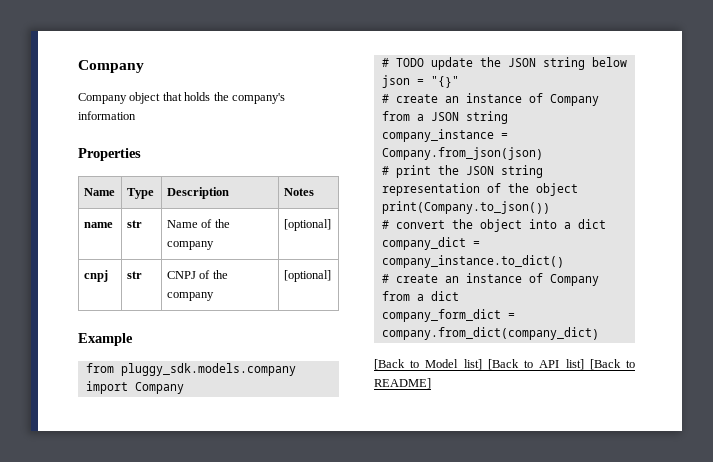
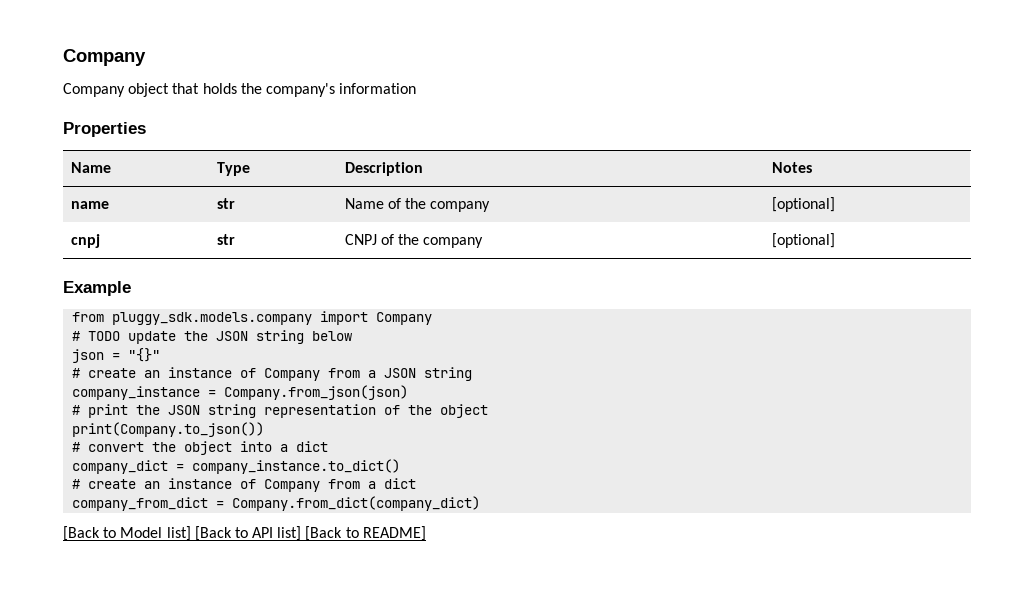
- company_form_dict = company.from_dict(company_dict)
+ company_from_dict = Company.from_dict(company_dict)

